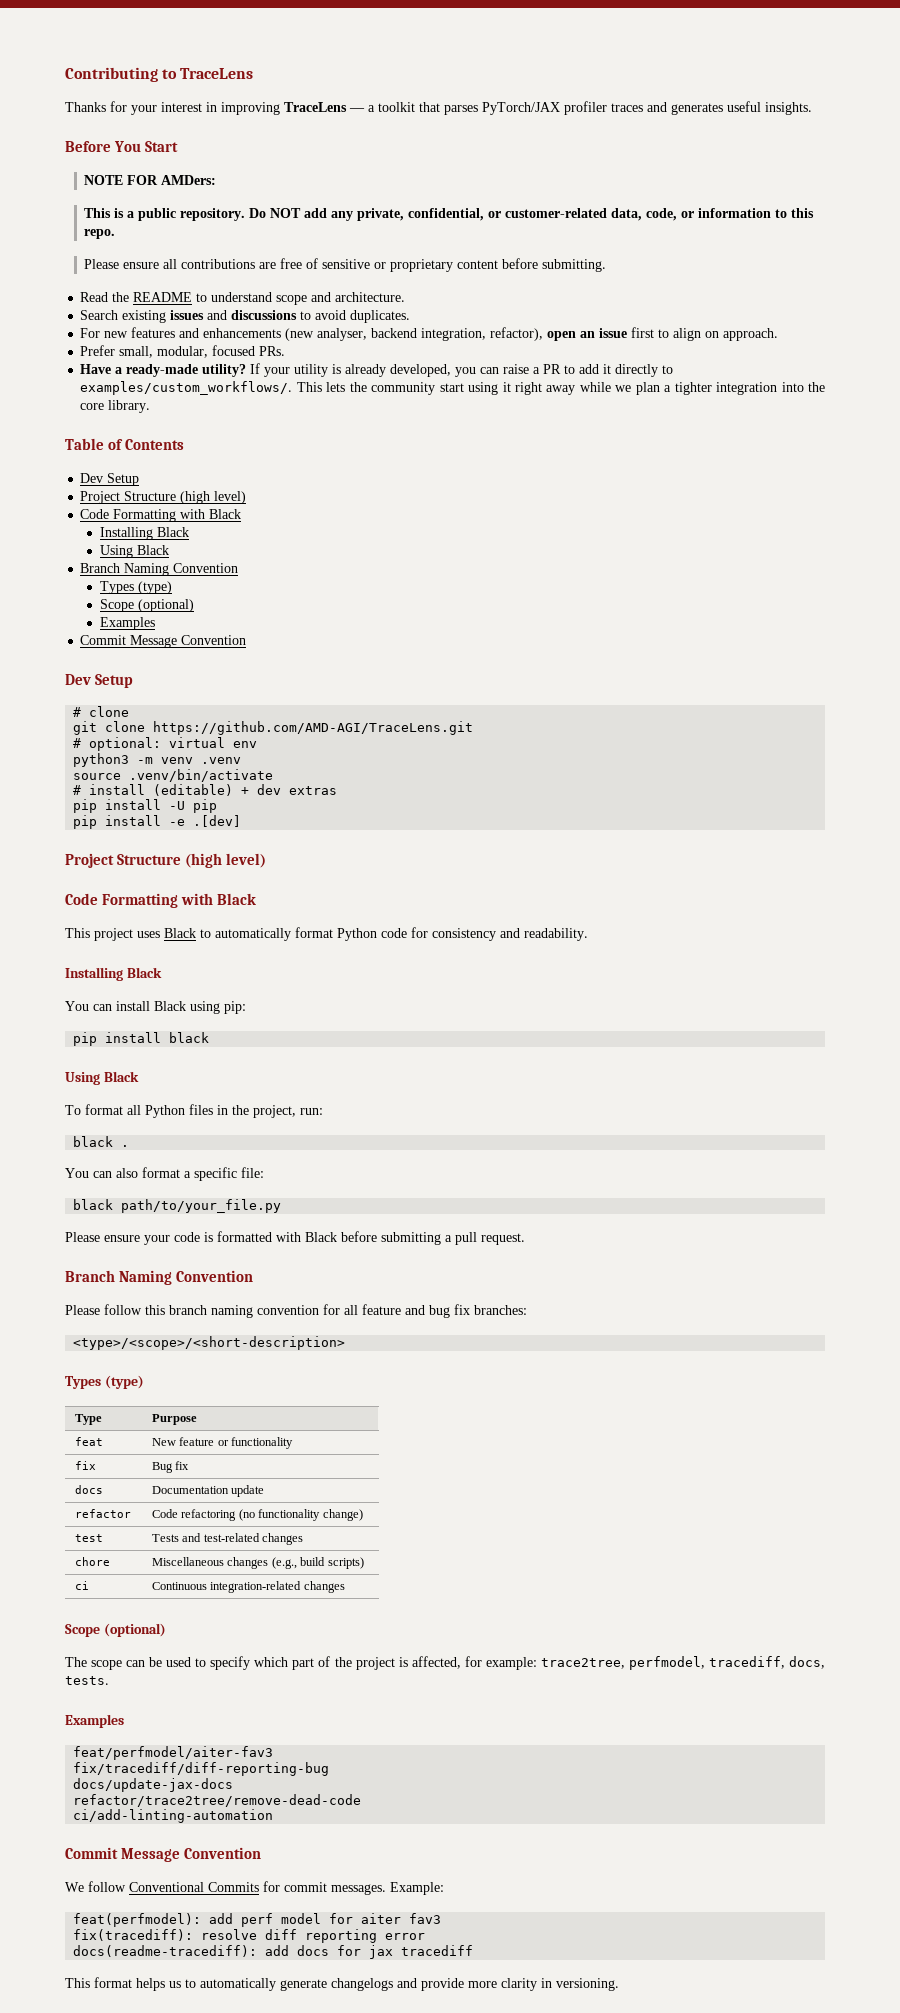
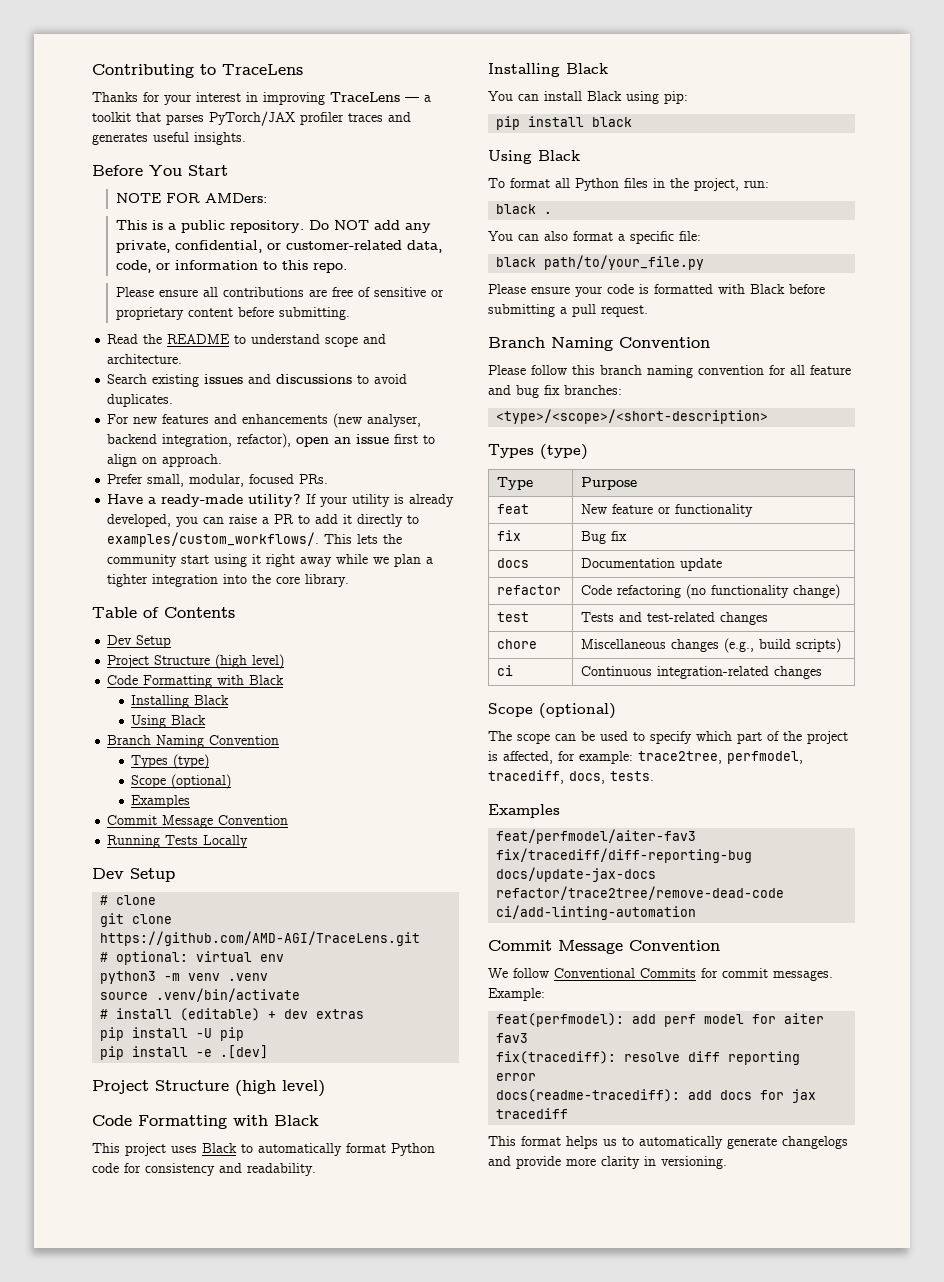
+ Running Tests Locally

